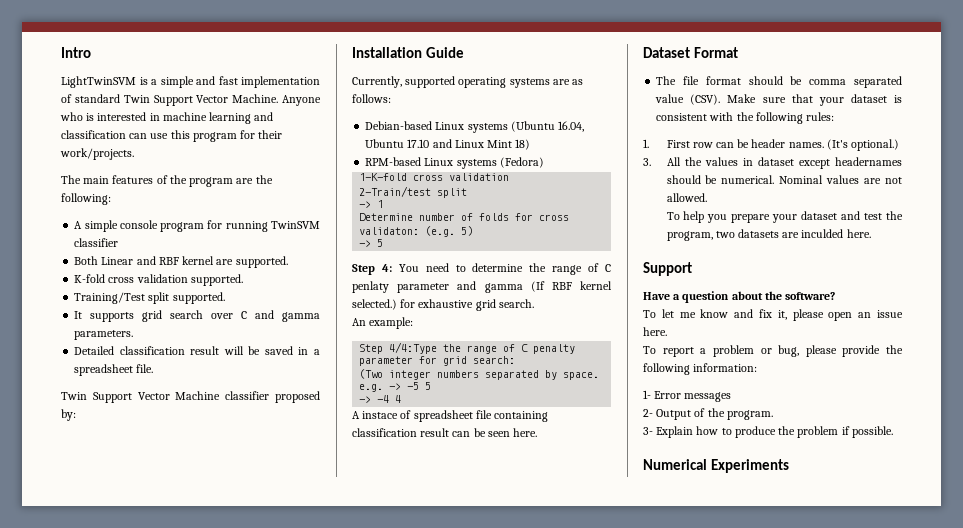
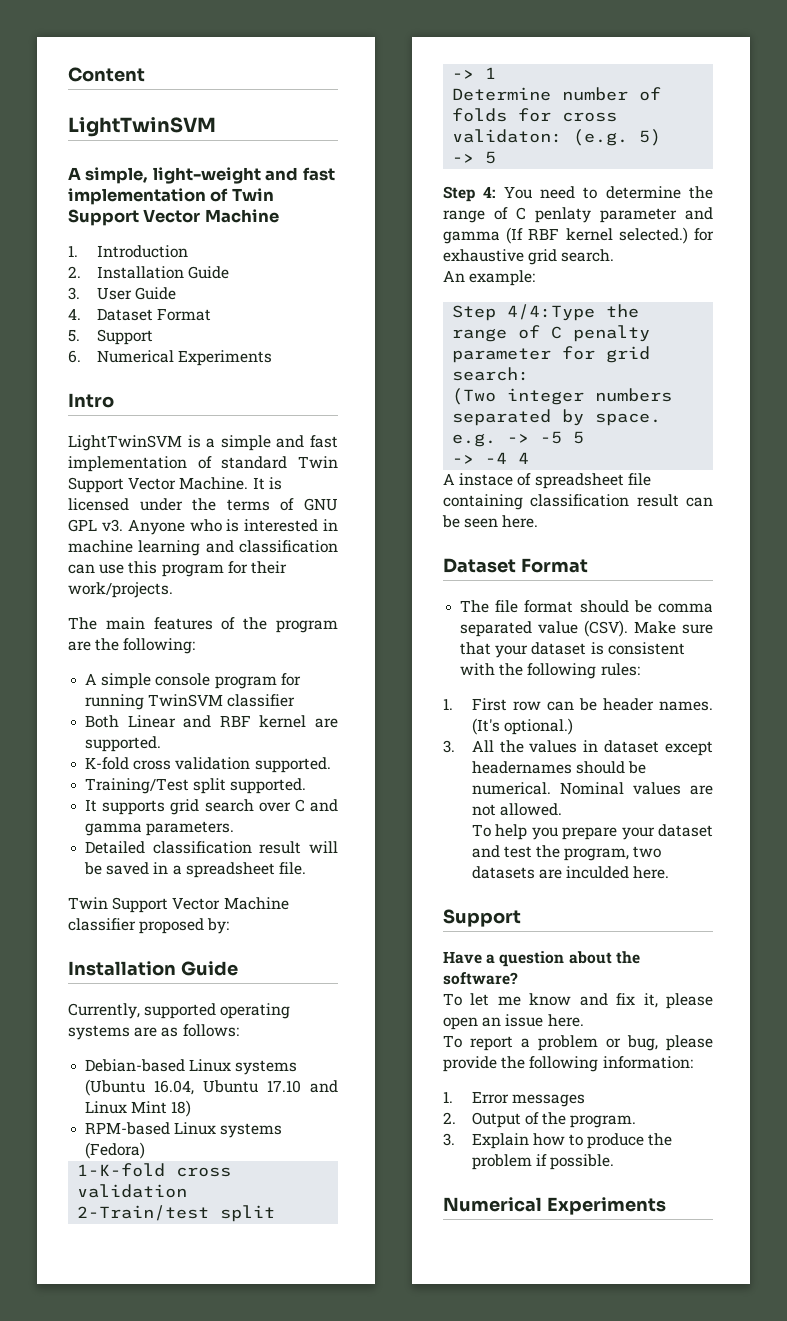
+ Content
+ LightTwinSVM
+ A simple, light-weight and fast implementation of Twin Support Vector Machine
+ 1. Introduction
+ 2. Installation Guide
+ 3. User Guide
+ 4. Dataset Format
+ 5. Support
+ 6. Numerical Experiments
+ It is licensed under the terms of GNU GPL v3.
- 1- Error messages
+ 1. Error messages
- 2- Output of the program.
+ 2. Output of the program.
- 3- Explain how to produce the problem if possible.
+ 3. Explain how to produce the problem if possible.

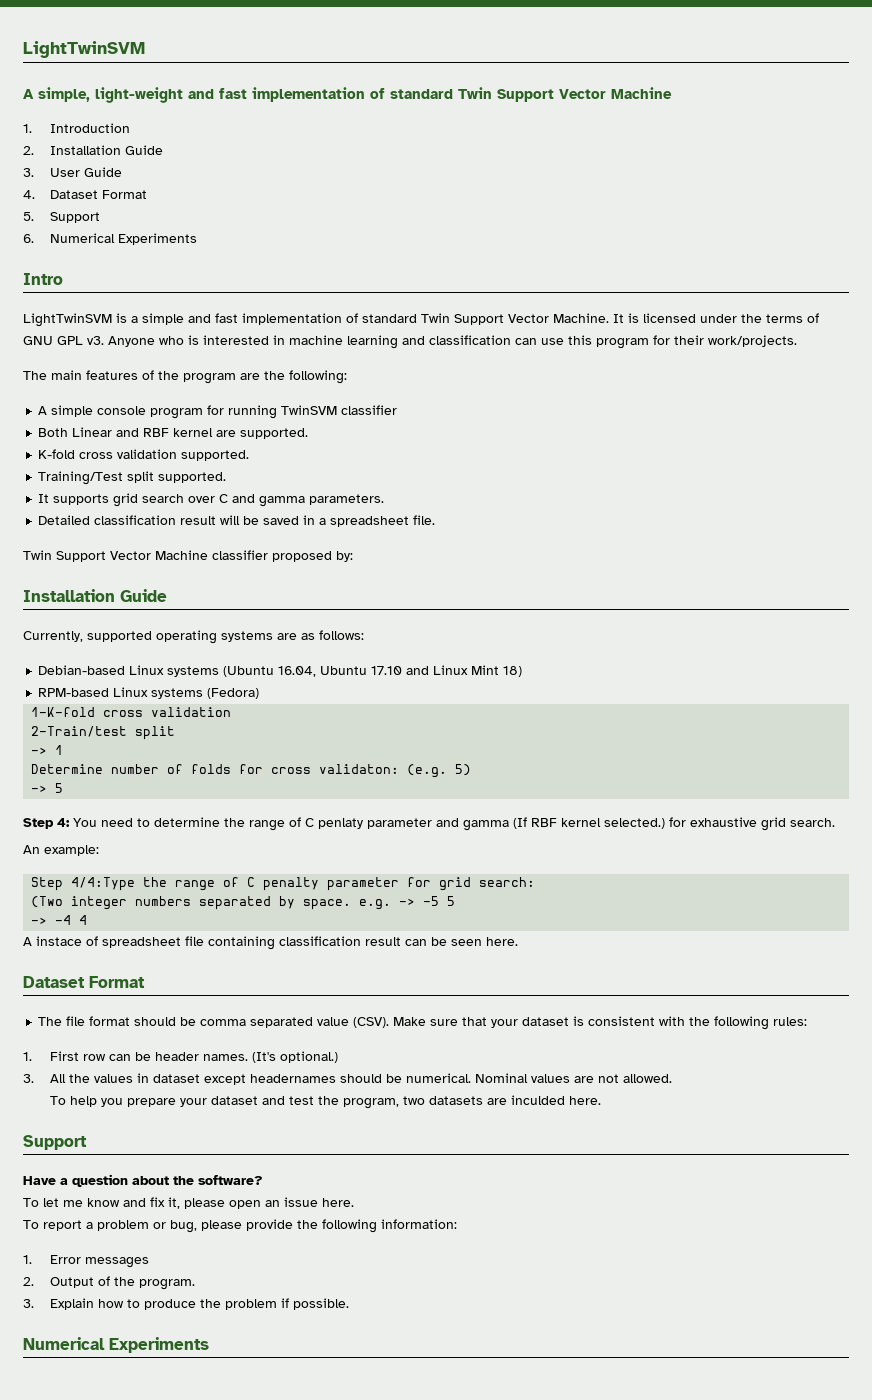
- Content
- A simple, light-weight and fast implementation of Twin Support Vector Machine
+ A simple, light-weight and fast implementation of standard Twin Support Vector Machine

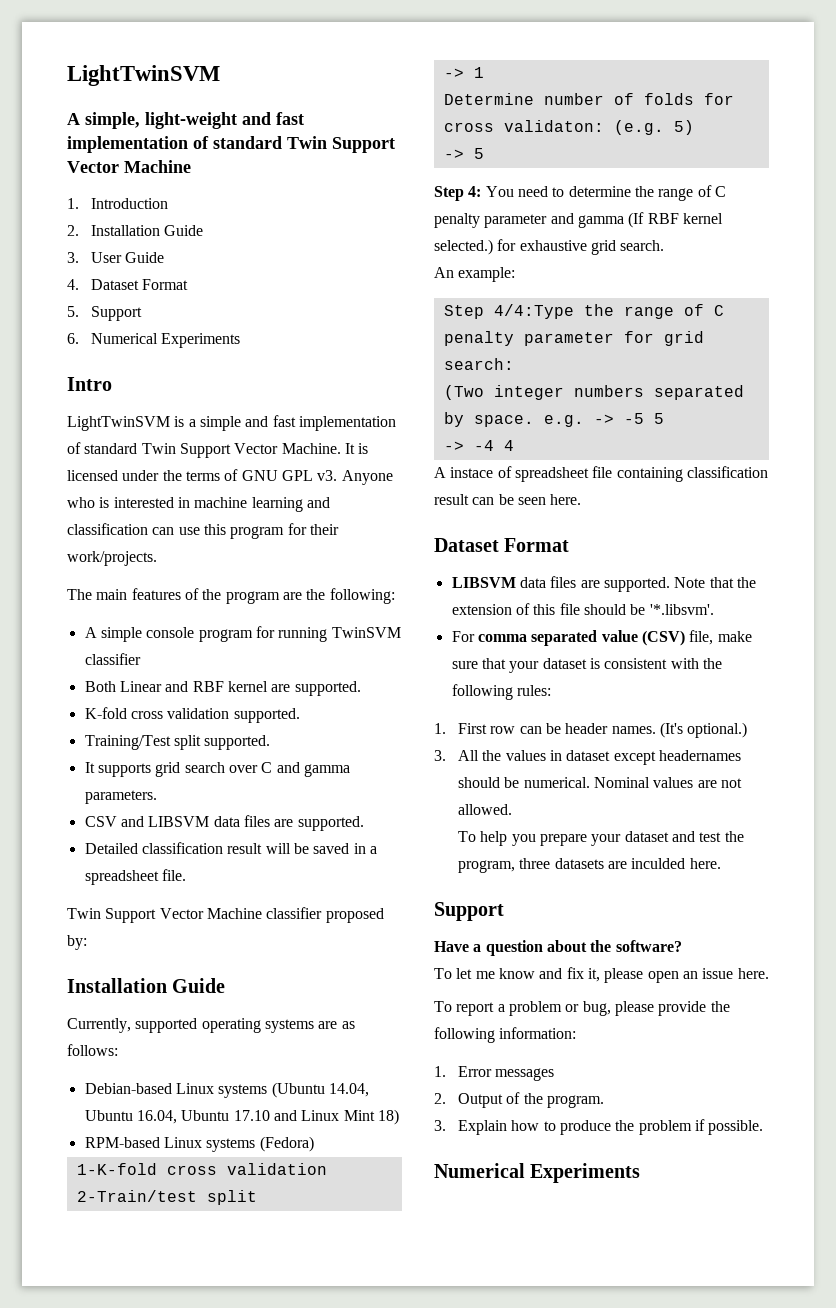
+ CSV and LIBSVM data files are supported.
- Debian-based Linux systems (Ubuntu 16.04, Ubuntu 17.10 and Linux Mint 18)
+ Debian-based Linux systems (Ubuntu 14.04, Ubuntu 16.04, Ubuntu 17.10 and Linux Mint 18)
- Step 4: You need to determine the range of C penlaty parameter and gamma (If RBF kernel selected.) for exhaustive grid search.
+ Step 4: You need to determine the range of C penalty parameter and gamma (If RBF kernel selected.) for exhaustive grid search.
- The file format should be comma separated value (CSV). Make sure that your dataset is consistent with the following rules:
+ LIBSVM data files are supported. Note that the extension of this file should be '*.libsvm'.
+ For comma separated value (CSV) file, make sure that your dataset is consistent with the following rules:
- To help you prepare your dataset and test the program, two datasets are inculded here.
+ To help you prepare your dataset and test the program, three datasets are inculded here.

